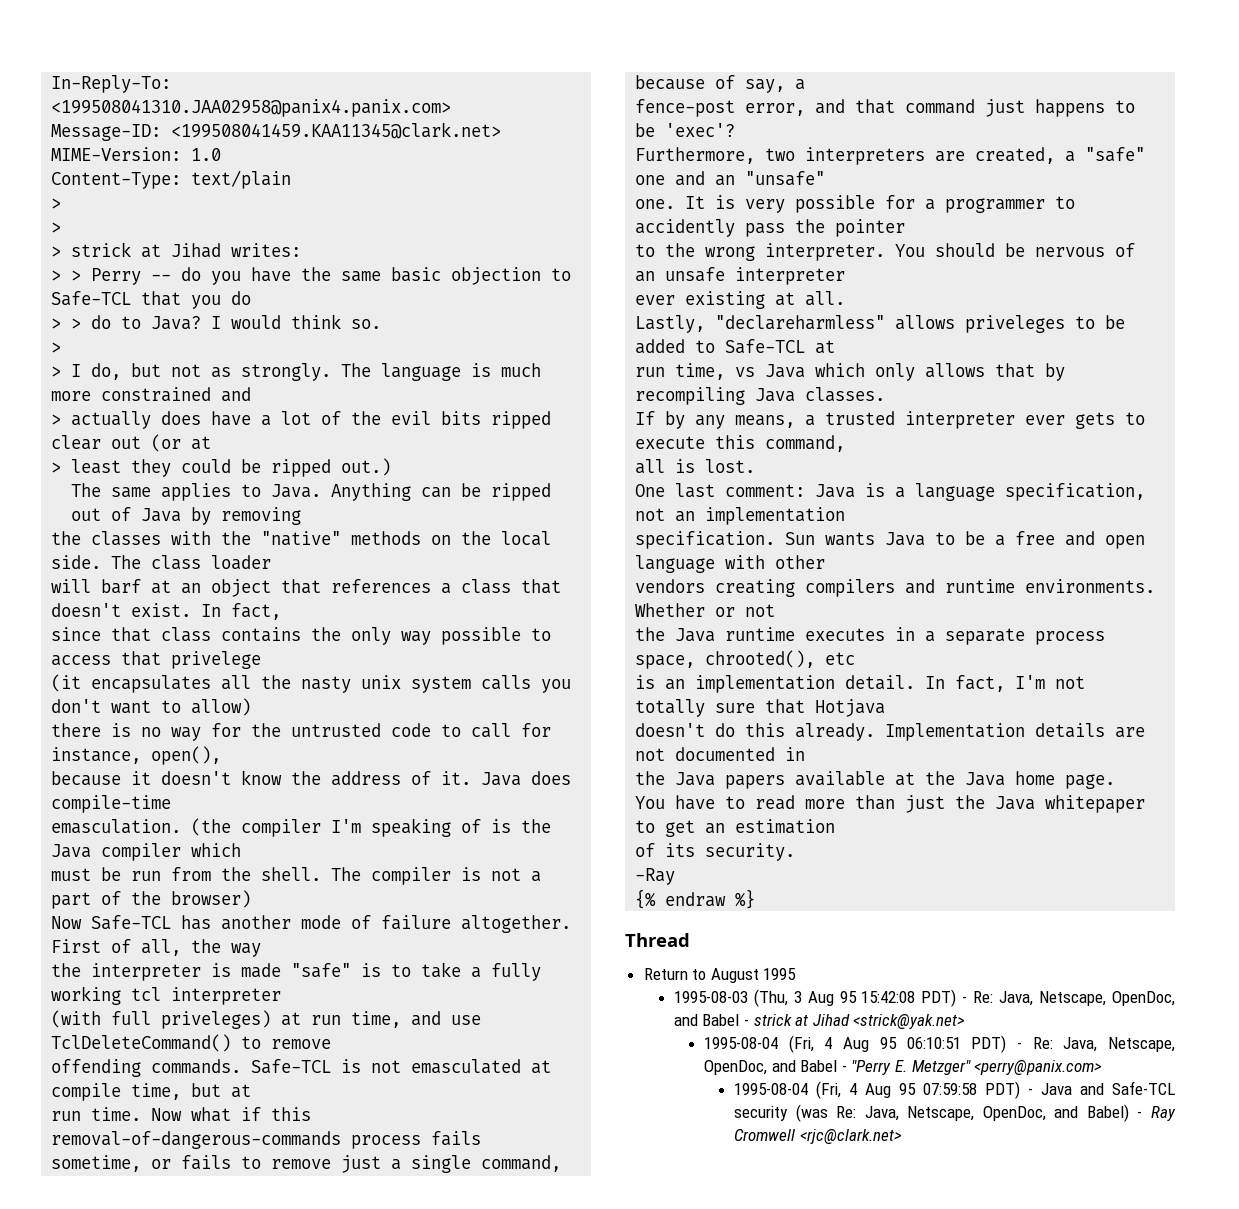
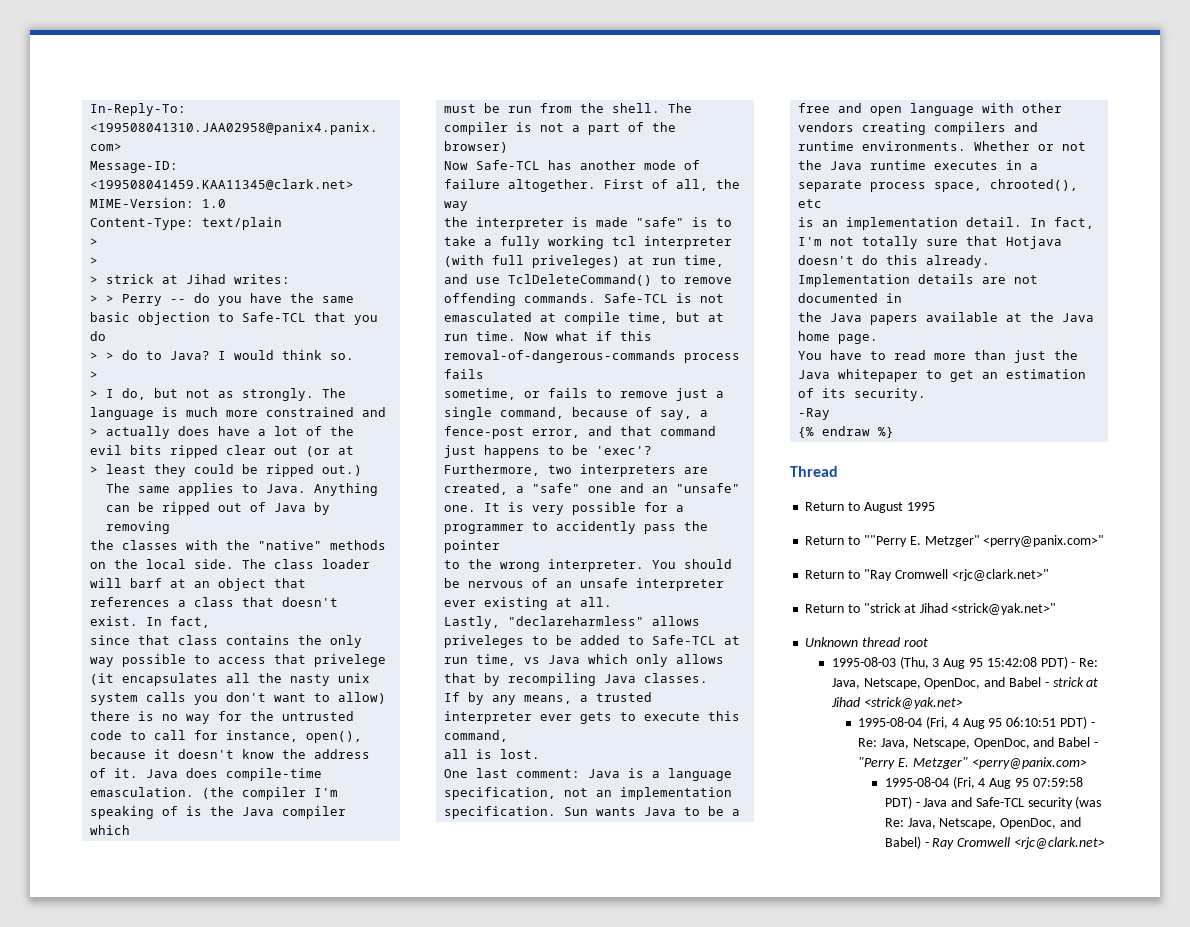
+ Return to ""Perry E. Metzger" <perry@panix.com>"
+ Return to "Ray Cromwell <rjc@clark.net>"
+ Return to "strick at Jihad <strick@yak.net>"
+ Unknown thread root

